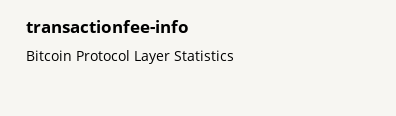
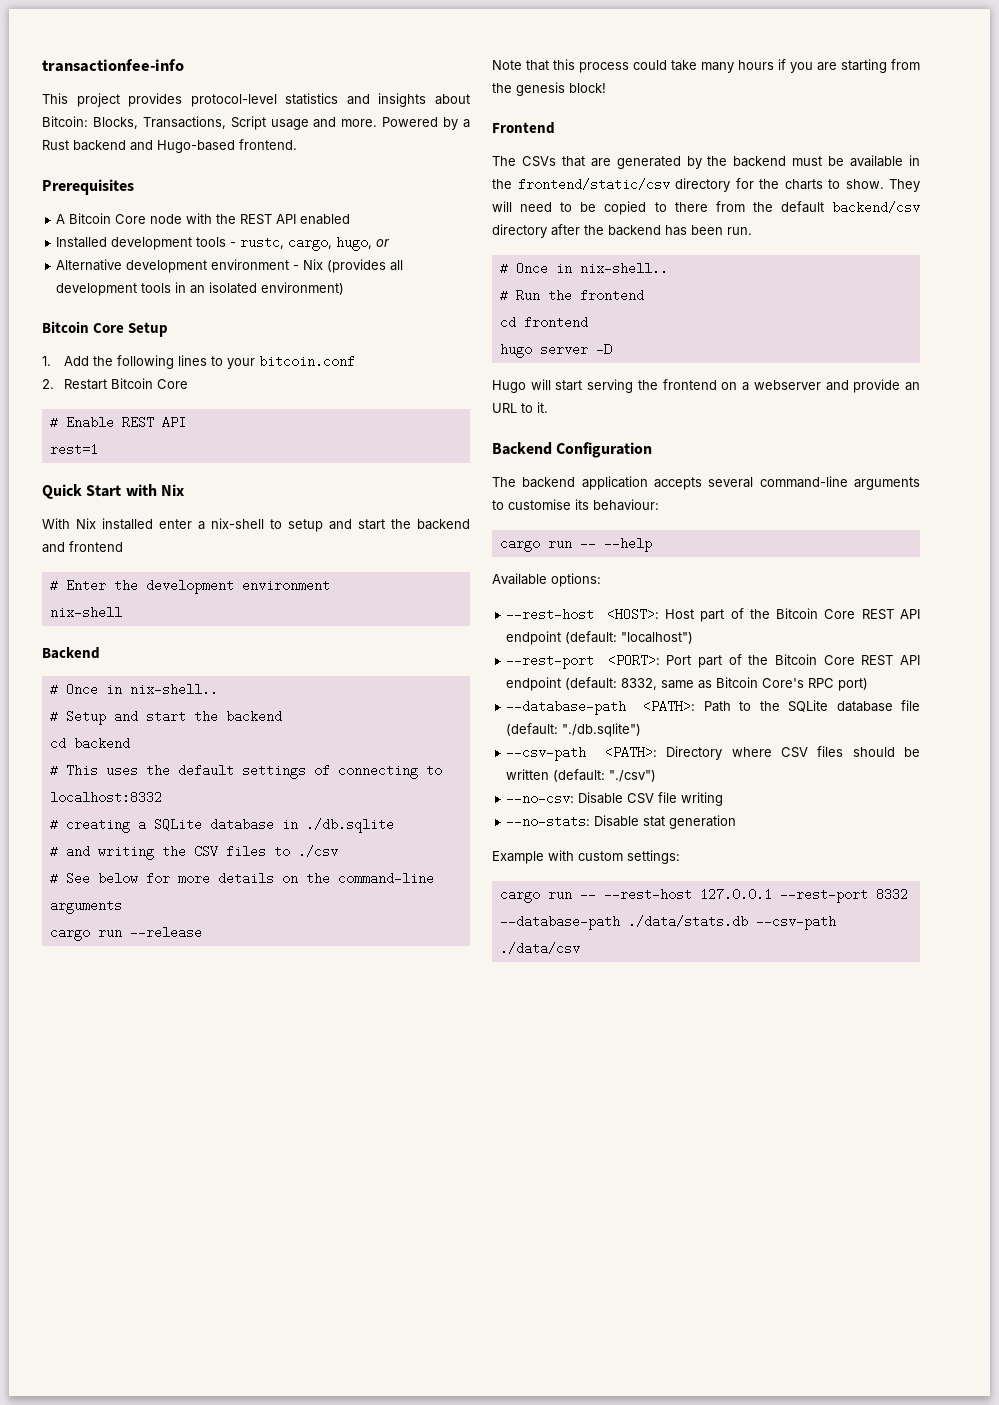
- Bitcoin Protocol Layer Statistics
+ This project provides protocol-level statistics and insights about Bitcoin: Blocks, Transactions, Script usage and more. Powered by a Rust backend and Hugo-based frontend.
+ Prerequisites
+ A Bitcoin Core node with the REST API enabled
+ Installed development tools - rustc, cargo, hugo, or
+ Alternative development environment - Nix (provides all development tools in an isolated environment)
+ Bitcoin Core Setup
+ 1. Add the following lines to your bitcoin.conf
+ 2. Restart Bitcoin Core
+ # Enable REST API
+ rest=1
+ Quick Start with Nix
+ With Nix installed enter a nix-shell to setup and start the backend and frontend
+ # Enter the development environment
+ nix-shell
+ Backend
+ # Once in nix-shell..
+ # Setup and start the backend
+ cd backend
+ # This uses the default settings of connecting to localhost:8332
+ # creating a SQLite database in ./db.sqlite
+ # and writing the CSV files to ./csv
+ # See below for more details on the command-line arguments
+ cargo run --release
+ Note that this process could take many hours if you are starting from the genesis block!
+ Frontend
+ The CSVs that are generated by the backend must be available in the frontend/static/csv directory for the charts to show. They will need to be copied to there from the default backend/csv directory after the backend has been run.
+ # Once in nix-shell..
+ # Run the frontend
+ cd frontend
+ hugo server -D
+ Hugo will start serving the frontend on a webserver and provide an URL to it.
+ Backend Configuration
+ The backend application accepts several command-line arguments to customise its behaviour:
+ cargo run -- --help
+ Available options:
+ --rest-host <HOST>: Host part of the Bitcoin Core REST API endpoint (default: "localhost")
+ --rest-port <PORT>: Port part of the Bitcoin Core REST API endpoint (default: 8332, same as Bitcoin Core's RPC port)
+ --database-path <PATH>: Path to the SQLite database file (default: "./db.sqlite")
+ --csv-path <PATH>: Directory where CSV files should be written (default: "./csv")
+ --no-csv: Disable CSV file writing
+ --no-stats: Disable stat generation
+ Example with custom settings:
+ cargo run -- --rest-host 127.0.0.1 --rest-port 8332 --database-path ./data/stats.db --csv-path ./data/csv

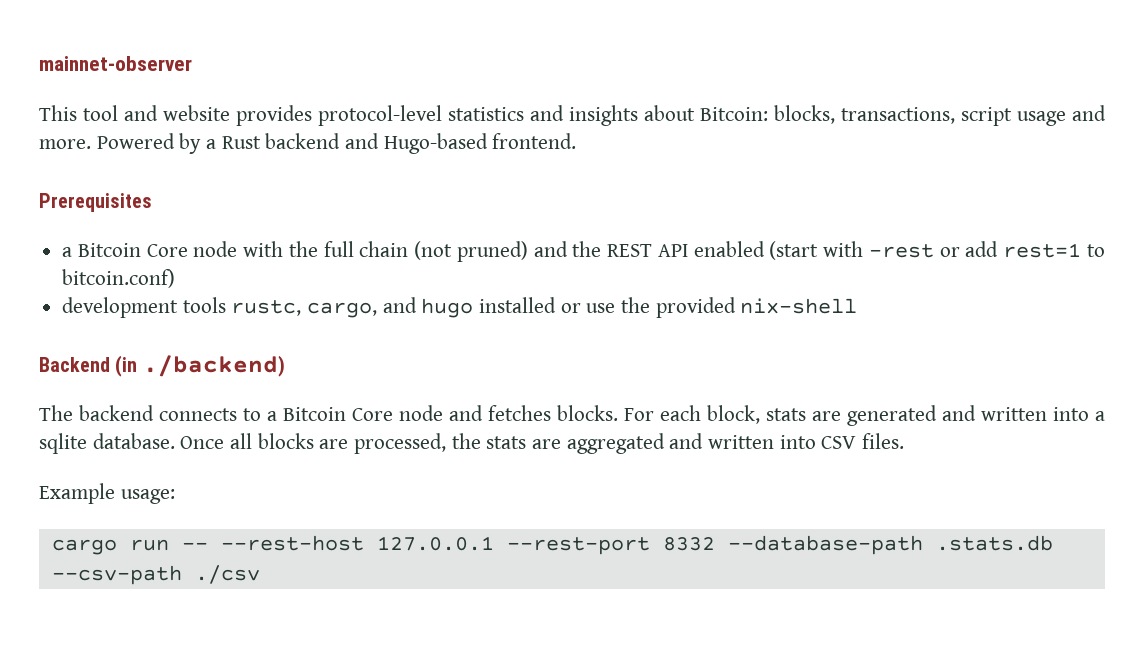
- transactionfee-info
- This project provides protocol-level statistics and insights about Bitcoin: Blocks, Transactions, Script usage and more.
+ mainnet-observer
+ This tool and website provides protocol-level statistics and insights about Bitcoin: blocks, transactions, script usage and more.
- A Bitcoin Core node with the REST API enabled
- Installed development tools - rustc, cargo, hugo, or
- Alternative development environment - Nix (provides all development tools in an isolated environment)
- Bitcoin Core Setup
- 1. Add the following lines to your bitcoin.conf
- 2. Restart Bitcoin Core
- # Enable REST API
- rest=1
- Quick Start with Nix
- With Nix installed enter a nix-shell to setup and start the backend and frontend
- # Enter the development environment
- nix-shell
- Backend
- # Once in nix-shell..
- # Setup and start the backend
- cd backend
- # This uses the default settings of connecting to localhost:8332
- # creating a SQLite database in ./db.sqlite
- # and writing the CSV files to ./csv
- # See below for more details on the command-line arguments
- cargo run --release
- Note that this process could take many hours if you are starting from the genesis block!
- Frontend
- The CSVs that are generated by the backend must be available in the frontend/static/csv directory for the charts to show. They will need to be copied to there from the default backend/csv directory after the backend has been run.
- # Once in nix-shell..
- # Run the frontend
- cd frontend
- hugo server -D
- Hugo will start serving the frontend on a webserver and provide an URL to it.
- Backend Configuration
- The backend application accepts several command-line arguments to customise its behaviour:
- cargo run -- --help
- Available options:
- --rest-host <HOST>: Host part of the Bitcoin Core REST API endpoint (default: "localhost")
- --rest-port <PORT>: Port part of the Bitcoin Core REST API endpoint (default: 8332, same as Bitcoin Core's RPC port)
- --database-path <PATH>: Path to the SQLite database file (default: "./db.sqlite")
- --csv-path <PATH>: Directory where CSV files should be written (default: "./csv")
- --no-csv: Disable CSV file writing
- --no-stats: Disable stat generation
- Example with custom settings:
+ a Bitcoin Core node with the full chain (not pruned) and the REST API enabled (start with -rest or add rest=1 to bitcoin.conf)
+ development tools rustc, cargo, and hugo installed or use the provided nix-shell
+ Backend (in ./backend)
+ The backend connects to a Bitcoin Core node and fetches blocks. For each block, stats are generated and written into a sqlite database. Once all blocks are processed, the stats are aggregated and written into CSV files.
+ Example usage:
- cargo run -- --rest-host 127.0.0.1 --rest-port 8332 --database-path ./data/stats.db --csv-path ./data/csv
+ cargo run -- --rest-host 127.0.0.1 --rest-port 8332 --database-path .stats.db --csv-path ./csv

